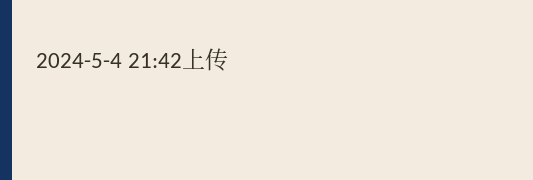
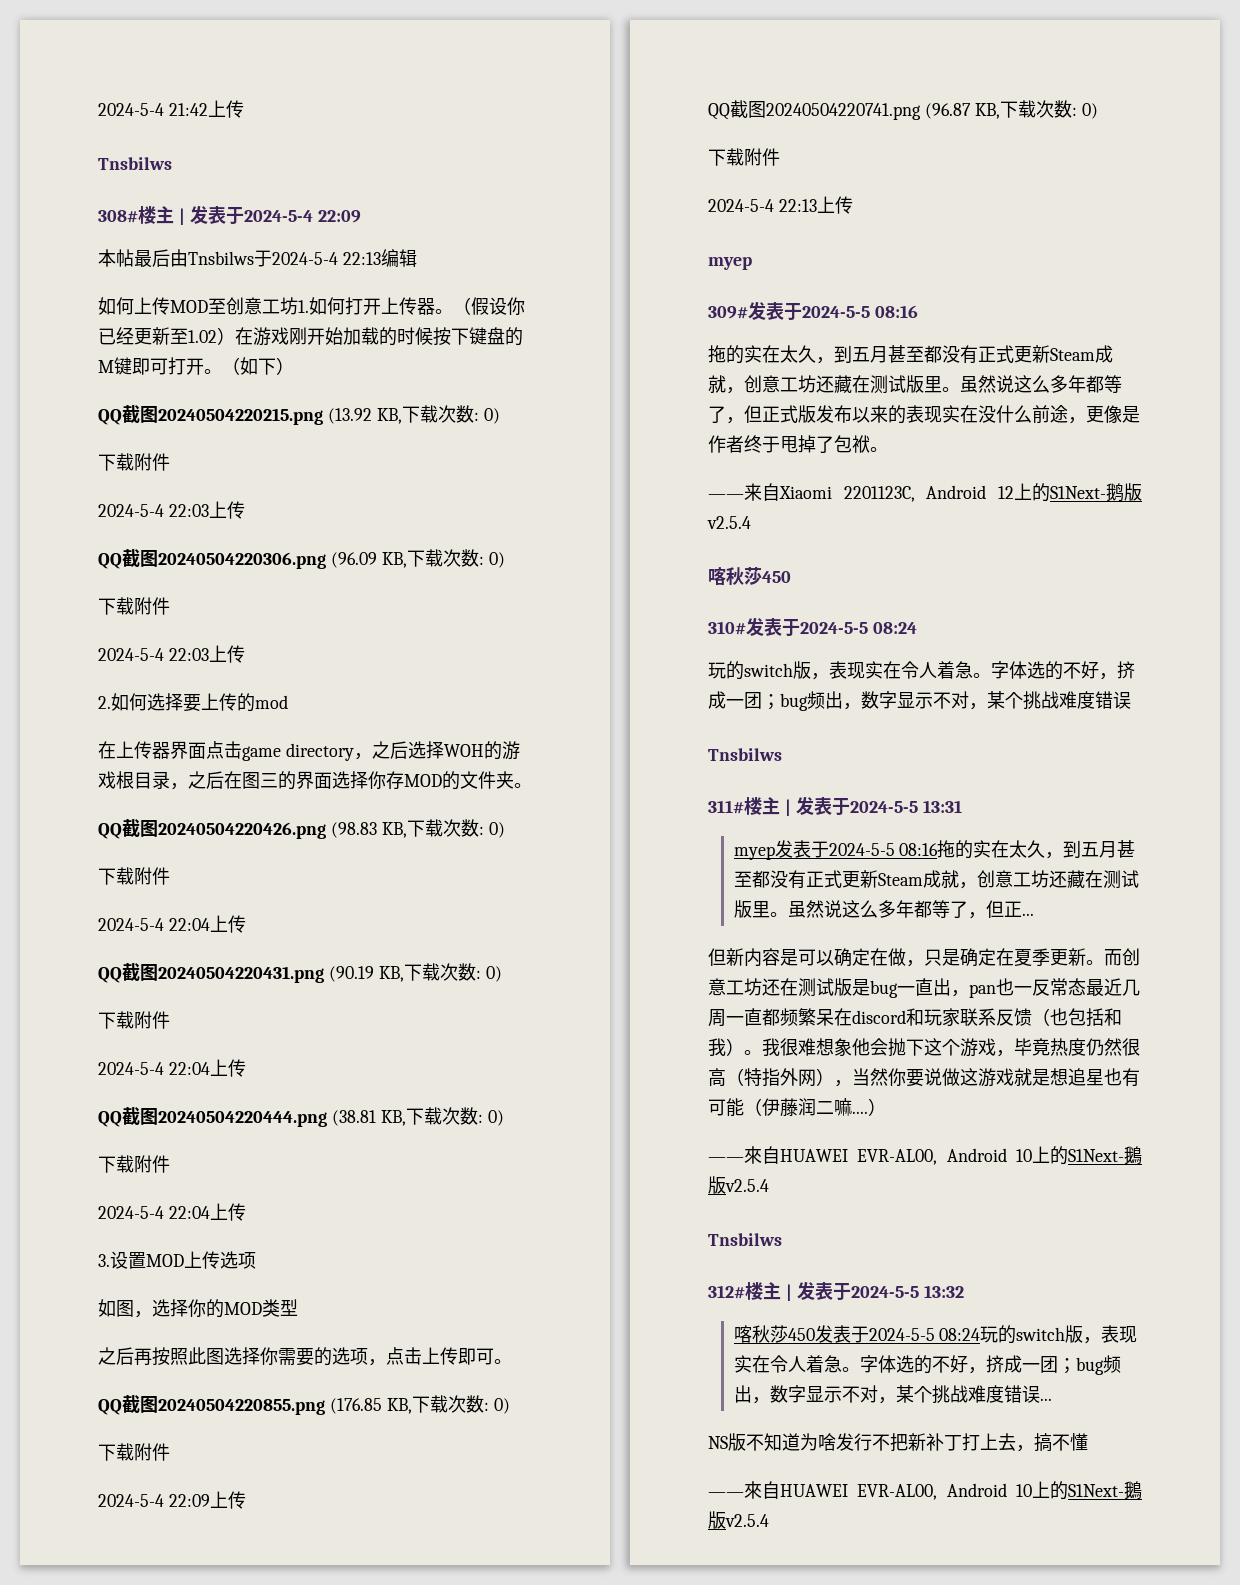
  2024-5-4 21:42上传
+ Tnsbilws
+ 308#楼主 | 发表于2024-5-4 22:09
+ 本帖最后由Tnsbilws于2024-5-4 22:13编辑
+ 如何上传MOD至创意工坊1.如何打开上传器。（假设你已经更新至1.02）在游戏刚开始加载的时候按下键盘的M键即可打开。（如下）
+ QQ截图20240504220215.png (13.92 KB,下载次数: 0)
+ 下载附件
+ 2024-5-4 22:03上传
+ QQ截图20240504220306.png (96.09 KB,下载次数: 0)
+ 下载附件
+ 2024-5-4 22:03上传
+ 2.如何选择要上传的mod
+ 在上传器界面点击game directory，之后选择WOH的游戏根目录，之后在图三的界面选择你存MOD的文件夹。
+ QQ截图20240504220426.png (98.83 KB,下载次数: 0)
+ 下载附件
+ 2024-5-4 22:04上传
+ QQ截图20240504220431.png (90.19 KB,下载次数: 0)
+ 下载附件
+ 2024-5-4 22:04上传
+ QQ截图20240504220444.png (38.81 KB,下载次数: 0)
+ 下载附件
+ 2024-5-4 22:04上传
+ 3.设置MOD上传选项
+ 如图，选择你的MOD类型
+ 之后再按照此图选择你需要的选项，点击上传即可。
+ QQ截图20240504220855.png (176.85 KB,下载次数: 0)
+ 下载附件
+ 2024-5-4 22:09上传
+ QQ截图20240504220741.png (96.87 KB,下载次数: 0)
+ 下载附件
+ 2024-5-4 22:13上传
+ myep
+ 309#发表于2024-5-5 08:16
+ 拖的实在太久，到五月甚至都没有正式更新Steam成就，创意工坊还藏在测试版里。虽然说这么多年都等了，但正式版发布以来的表现实在没什么前途，更像是作者终于甩掉了包袱。
+ ——来自Xiaomi 2201123C, Android 12上的S1Next-鹅版v2.5.4
+ 喀秋莎450
+ 310#发表于2024-5-5 08:24
+ 玩的switch版，表现实在令人着急。字体选的不好，挤成一团；bug频出，数字显示不对，某个挑战难度错误
+ Tnsbilws
+ 311#楼主 | 发表于2024-5-5 13:31
+ myep发表于2024-5-5 08:16拖的实在太久，到五月甚至都没有正式更新Steam成就，创意工坊还藏在测试版里。虽然说这么多年都等了，但正...
+ 但新内容是可以确定在做，只是确定在夏季更新。而创意工坊还在测试版是bug一直出，pan也一反常态最近几周一直都频繁呆在discord和玩家联系反馈（也包括和我）。我很难想象他会抛下这个游戏，毕竟热度仍然很高（特指外网），当然你要说做这游戏就是想追星也有可能（伊藤润二嘛....）
+ ——來自HUAWEI EVR-AL00, Android 10上的S1Next-鵝版v2.5.4
+ Tnsbilws
+ 312#楼主 | 发表于2024-5-5 13:32
+ 喀秋莎450发表于2024-5-5 08:24玩的switch版，表现实在令人着急。字体选的不好，挤成一团；bug频出，数字显示不对，某个挑战难度错误...
+ NS版不知道为啥发行不把新补丁打上去，搞不懂
+ ——來自HUAWEI EVR-AL00, Android 10上的S1Next-鵝版v2.5.4

